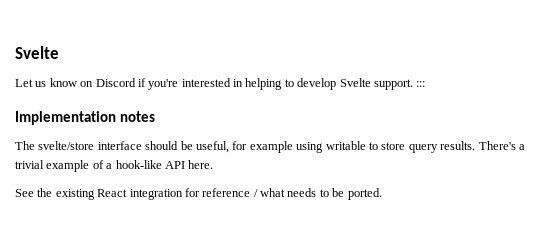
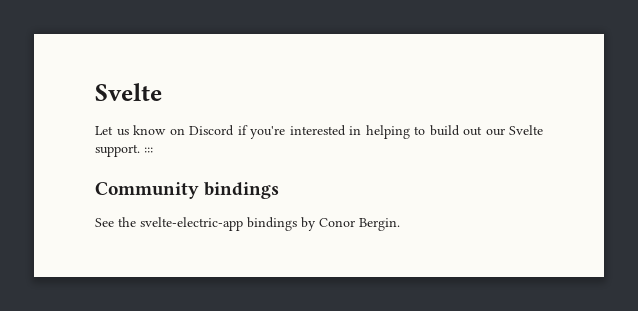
- Let us know on Discord if you're interested in helping to develop Svelte support. :::
+ Let us know on Discord if you're interested in helping to build out our Svelte support. :::
- Implementation notes
- The svelte/store interface should be useful, for example using writable to store query results. There's a trivial example of a hook-like API here.
- See the existing React integration for reference / what needs to be ported.
+ Community bindings
+ See the svelte-electric-app bindings by Conor Bergin.

